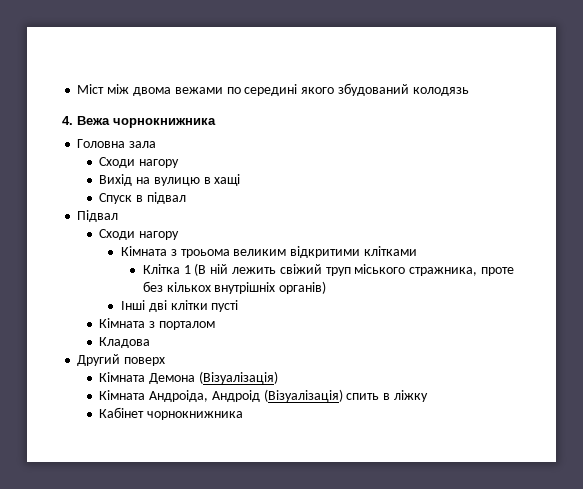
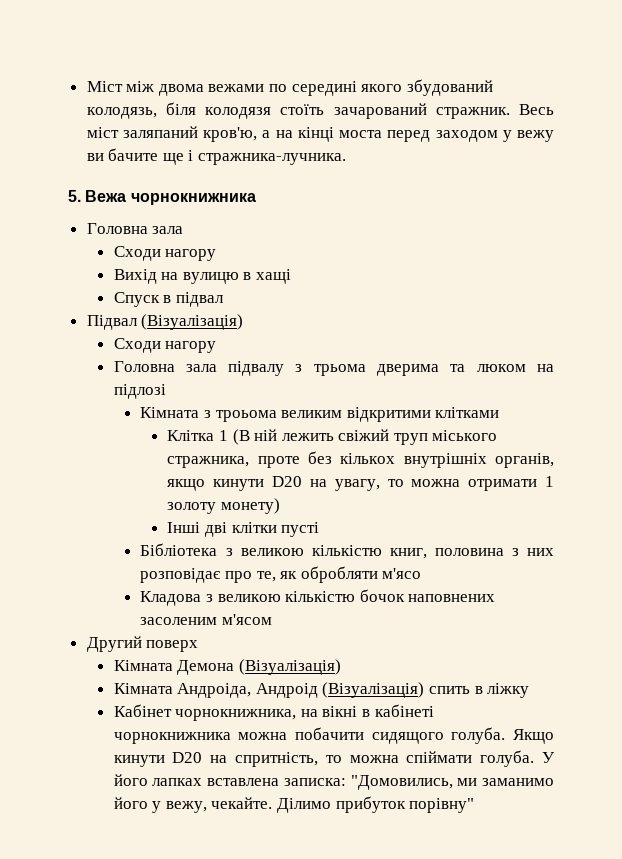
- Міст між двома вежами по середині якого збудований колодязь
- 4. Вежа чорнокнижника
+ Міст між двома вежами по середині якого збудований колодязь, біля колодязя стоїть зачарований стражник. Весь міст заляпаний кров'ю, а на кінці моста перед заходом у вежу ви бачите ще і стражника-лучника.
+ 5. Вежа чорнокнижника
- Підвал
+ Підвал (Візуалізація)
  Сходи нагору
+ Головна зала підвалу з трьома дверима та люком на підлозі
- Клітка 1 (В ній лежить свіжий труп міського стражника, проте без кількох внутрішніх органів)
+ Клітка 1 (В ній лежить свіжий труп міського стражника, проте без кількох внутрішніх органів, якщо кинути D20 на увагу, то можна отримати 1 золоту монету)
  Інші дві клітки пусті
- Кімната з порталом
- Кладова
+ Бібліотека з великою кількістю книг, половина з них розповідає про те, як обробляти м'ясо
+ Кладова з великою кількістю бочок наповнених засоленим м'ясом
- Кабінет чорнокнижника
+ Кабінет чорнокнижника, на вікні в кабінеті чорнокнижника можна побачити сидящого голуба. Якщо кинути D20 на спритність, то можна спіймати голуба. У його лапках вставлена записка: "Домовились, ми заманимо його у вежу, чекайте. Ділимо прибуток порівну"

